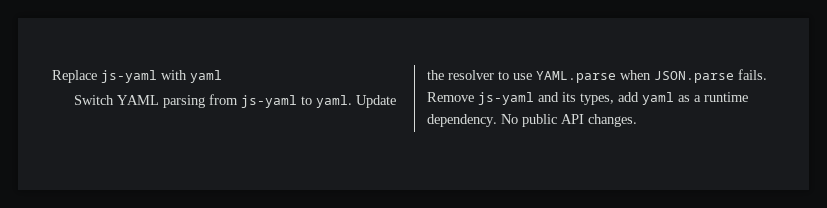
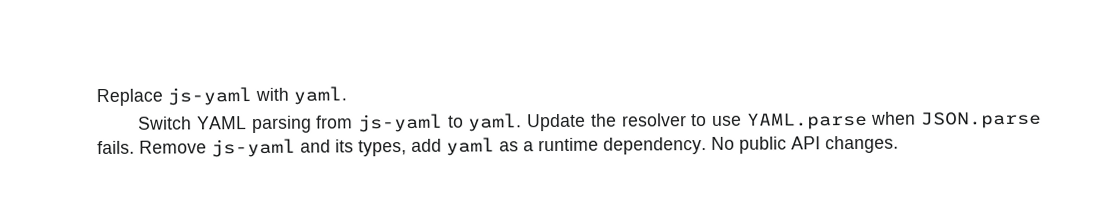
- Replace js-yaml with yaml
+ Replace js-yaml with yaml.

